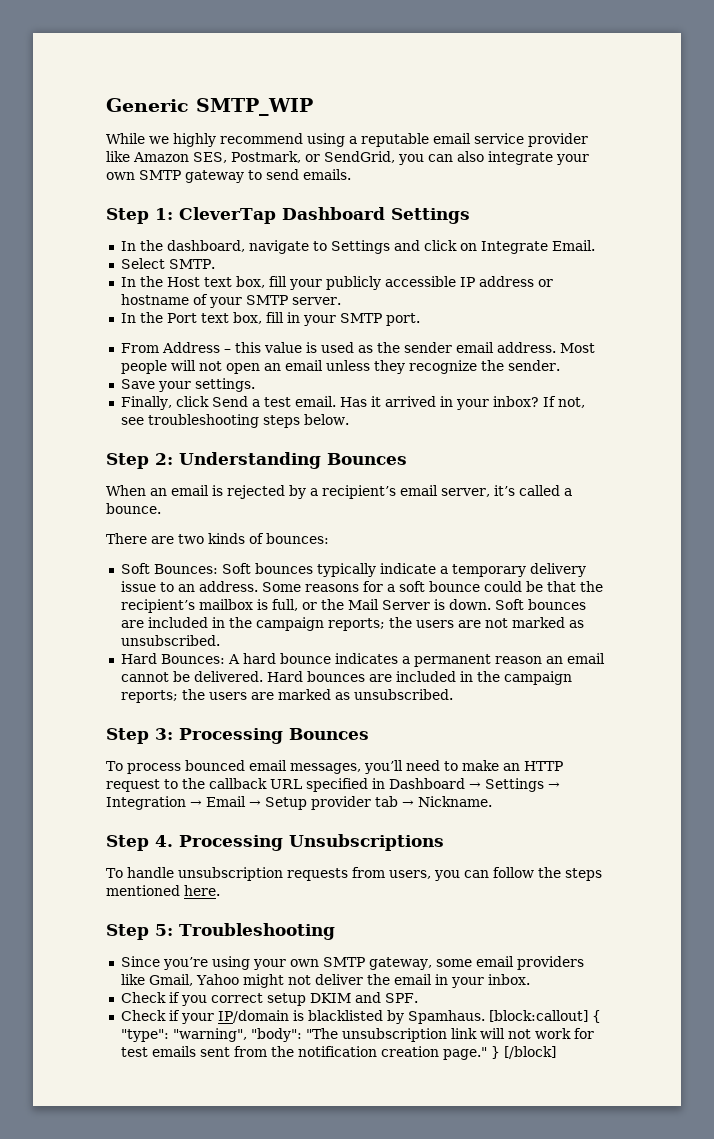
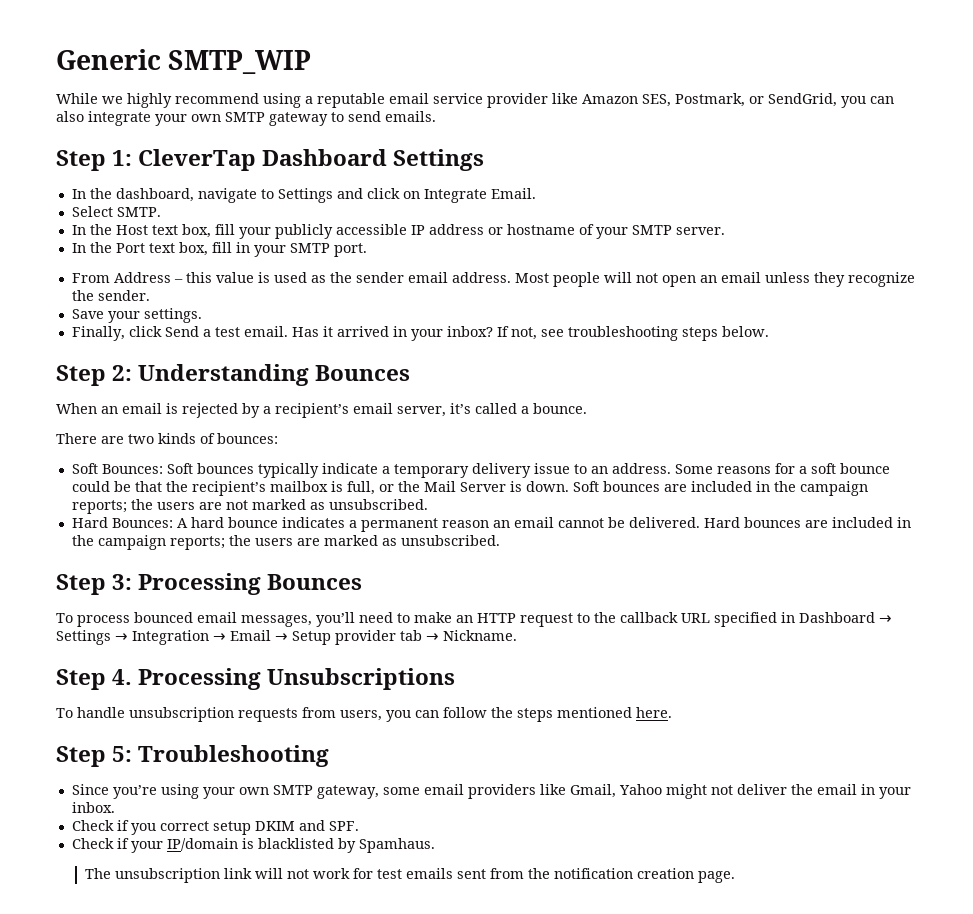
- Check if your IP/domain is blacklisted by Spamhaus. [block:callout] { "type": "warning", "body": "The unsubscription link will not work for test emails sent from the notification creation page." } [/block]
+ Check if your IP/domain is blacklisted by Spamhaus.
+ The unsubscription link will not work for test emails sent from the notification creation page.

